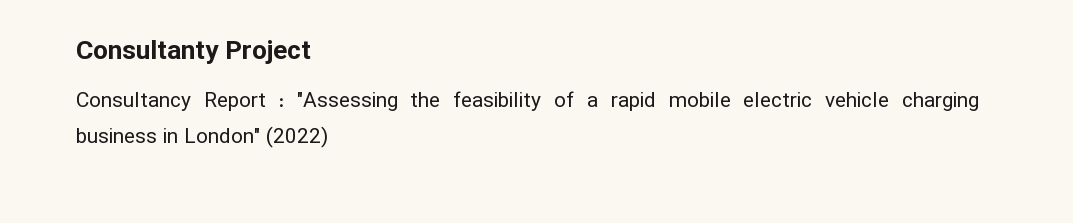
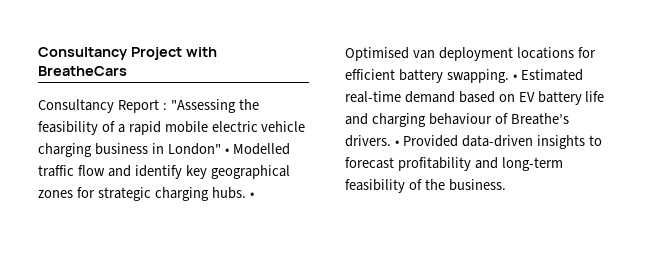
- Consultanty Project
+ Consultancy Project with BreatheCars
- Consultancy Report : "Assessing the feasibility of a rapid mobile electric vehicle charging business in London" (2022)
+ Consultancy Report : "Assessing the feasibility of a rapid mobile electric vehicle charging business in London" • Modelled traffic flow and identify key geographical zones for strategic charging hubs. • Optimised van deployment locations for efficient battery swapping. • Estimated real-time demand based on EV battery life and charging behaviour of Breathe’s drivers. • Provided data-driven insights to forecast profitability and long-term feasibility of the business.

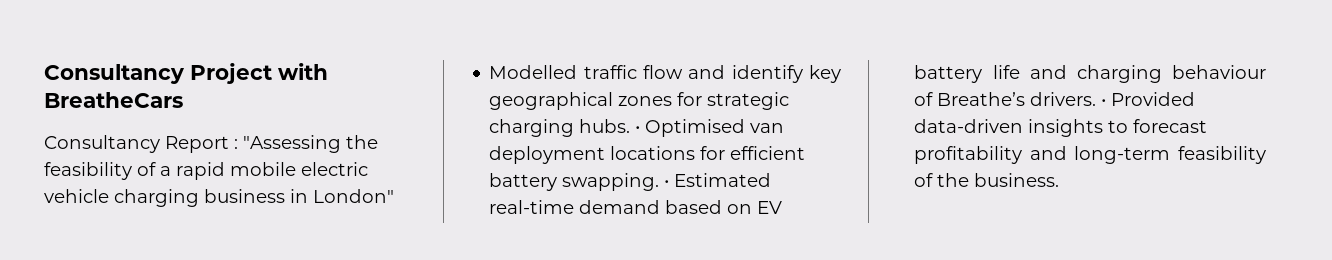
- Consultancy Report : "Assessing the feasibility of a rapid mobile electric vehicle charging business in London" • Modelled traffic flow and identify key geographical zones for strategic charging hubs.
+ Consultancy Report : "Assessing the feasibility of a rapid mobile electric vehicle charging business in London"
+ Modelled traffic flow and identify key geographical zones for strategic charging hubs.

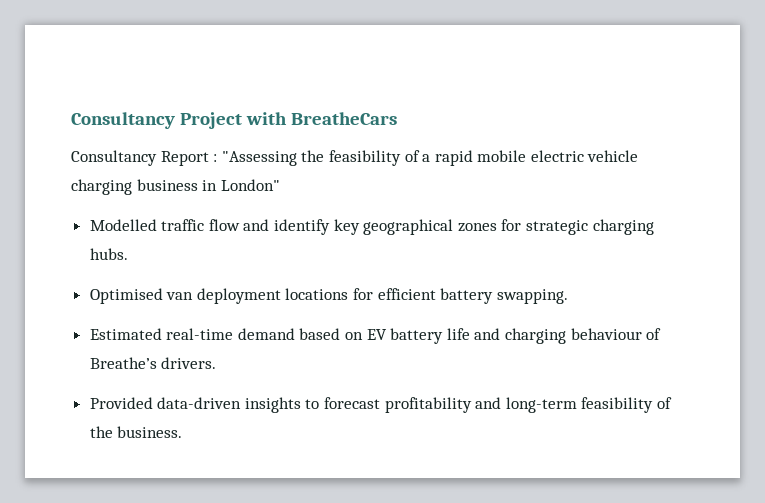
- Modelled traffic flow and identify key geographical zones for strategic charging hubs. • Optimised van deployment locations for efficient battery swapping. • Estimated real-time demand based on EV battery life and charging behaviour of Breathe’s drivers. • Provided data-driven insights to forecast profitability and long-term feasibility of the business.
+ Modelled traffic flow and identify key geographical zones for strategic charging hubs.
+ Optimised van deployment locations for efficient battery swapping.
+ Estimated real-time demand based on EV battery life and charging behaviour of Breathe’s drivers.
+ Provided data-driven insights to forecast profitability and long-term feasibility of the business.

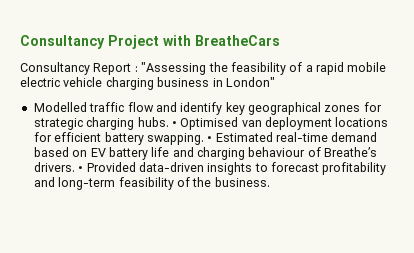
- Modelled traffic flow and identify key geographical zones for strategic charging hubs.
- Optimised van deployment locations for efficient battery swapping.
- Estimated real-time demand based on EV battery life and charging behaviour of Breathe’s drivers.
- Provided data-driven insights to forecast profitability and long-term feasibility of the business.
+ Modelled traffic flow and identify key geographical zones for strategic charging hubs. • Optimised van deployment locations for efficient battery swapping. • Estimated real-time demand based on EV battery life and charging behaviour of Breathe’s drivers. • Provided data-driven insights to forecast profitability and long-term feasibility of the business.

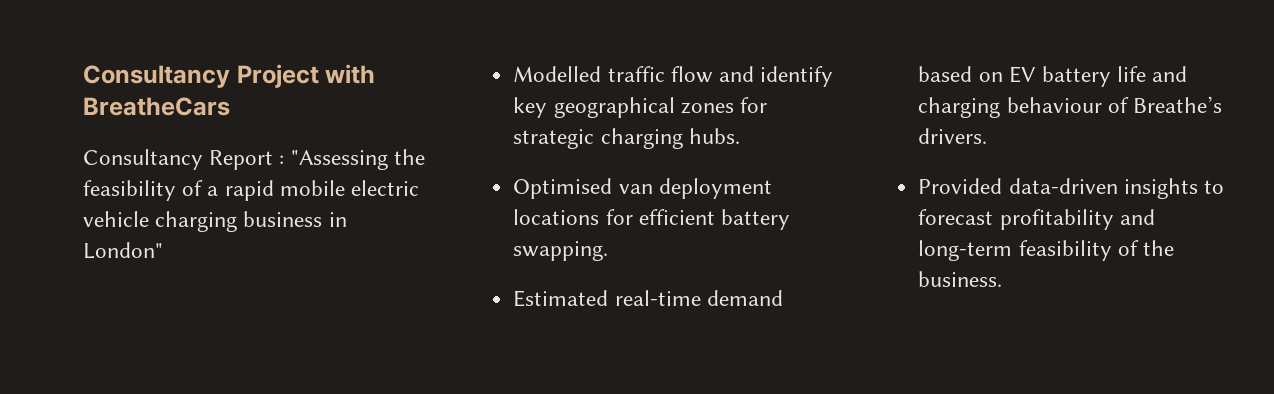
- Modelled traffic flow and identify key geographical zones for strategic charging hubs. • Optimised van deployment locations for efficient battery swapping. • Estimated real-time demand based on EV battery life and charging behaviour of Breathe’s drivers. • Provided data-driven insights to forecast profitability and long-term feasibility of the business.
+ Modelled traffic flow and identify key geographical zones for strategic charging hubs.
+ Optimised van deployment locations for efficient battery swapping.
+ Estimated real-time demand based on EV battery life and charging behaviour of Breathe’s drivers.
+ Provided data-driven insights to forecast profitability and long-term feasibility of the business.

